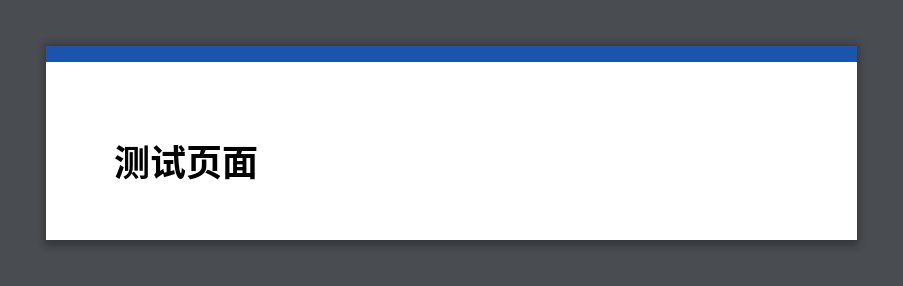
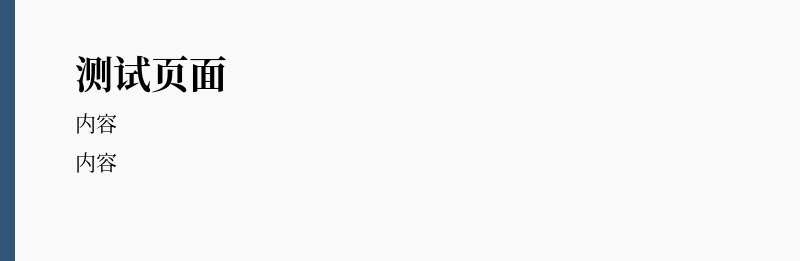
  测试页面
+ 内容
+ 内容

